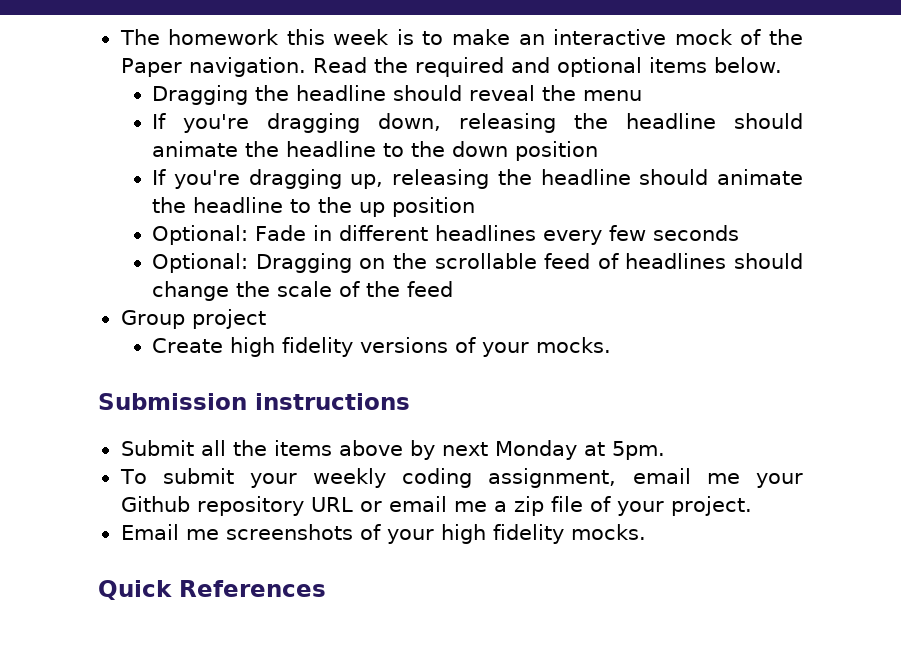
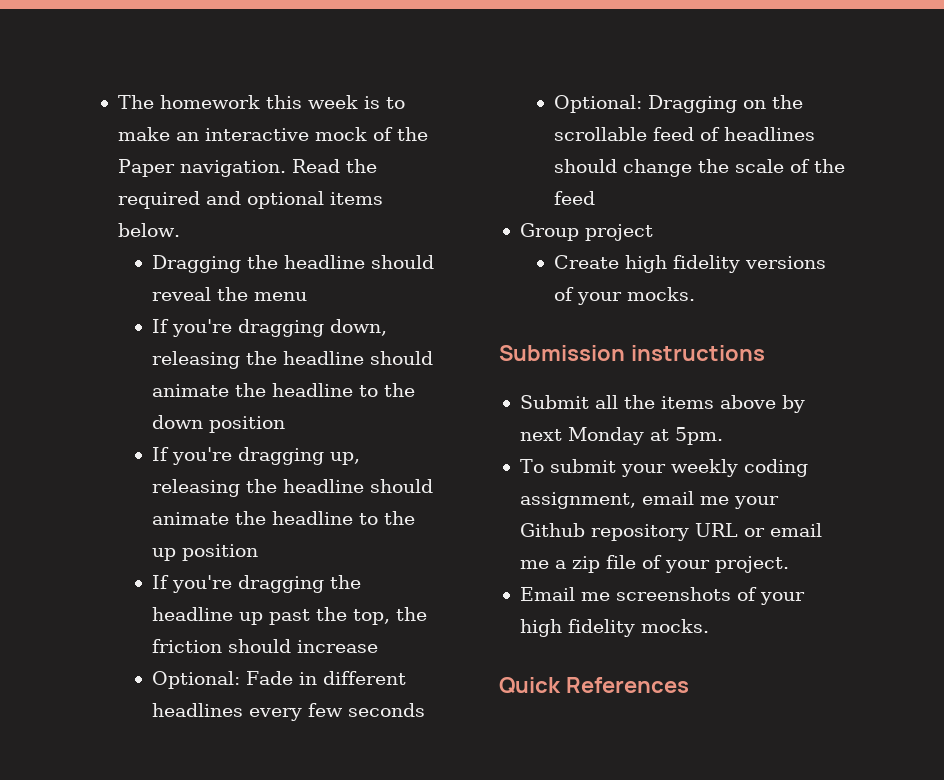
+ If you're dragging the headline up past the top, the friction should increase

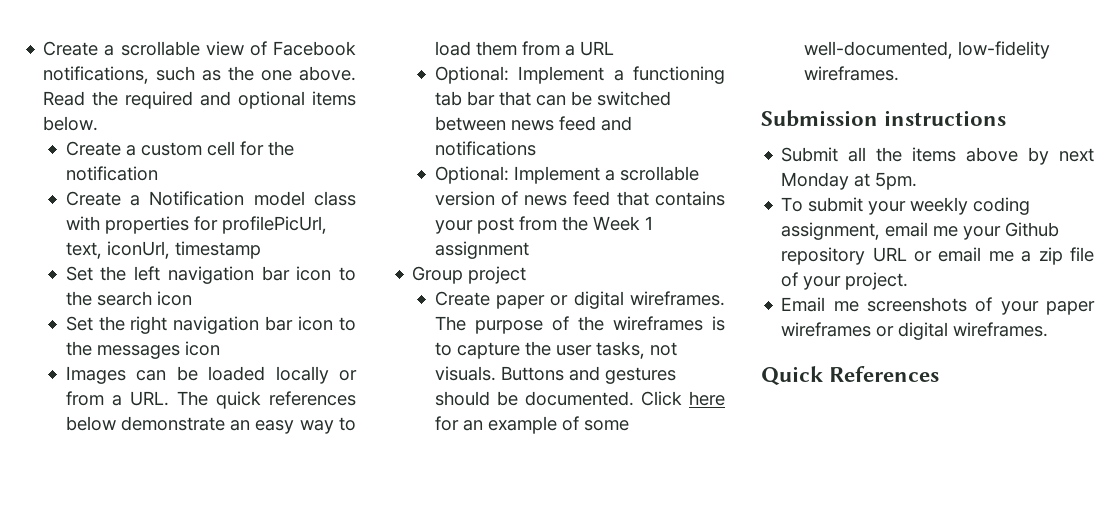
- The homework this week is to make an interactive mock of the Paper navigation.
+ Create a scrollable view of Facebook notifications, such as the one above.
- Dragging the headline should reveal the menu
- If you're dragging down, releasing the headline should animate the headline to the down position
- If you're dragging up, releasing the headline should animate the headline to the up position
- If you're dragging the headline up past the top, the friction should increase
- Optional: Fade in different headlines every few seconds
- Optional: Dragging on the scrollable feed of headlines should change the scale of the feed
+ Create a custom cell for the notification
+ Create a Notification model class with properties for profilePicUrl, text, iconUrl, timestamp
+ Set the left navigation bar icon to the search icon
+ Set the right navigation bar icon to the messages icon
+ Images can be loaded locally or from a URL. The quick references below demonstrate an easy way to load them from a URL
+ Optional: Implement a functioning tab bar that can be switched between news feed and notifications
+ Optional: Implement a scrollable version of news feed that contains your post from the Week 1 assignment
  Group project
- Create high fidelity versions of your mocks.
+ Create paper or digital wireframes. The purpose of the wireframes is to capture the user tasks, not visuals. Buttons and gestures should be documented. Click here for an example of some well-documented, low-fidelity wireframes.
- Email me screenshots of your high fidelity mocks.
+ Email me screenshots of your paper wireframes or digital wireframes.

